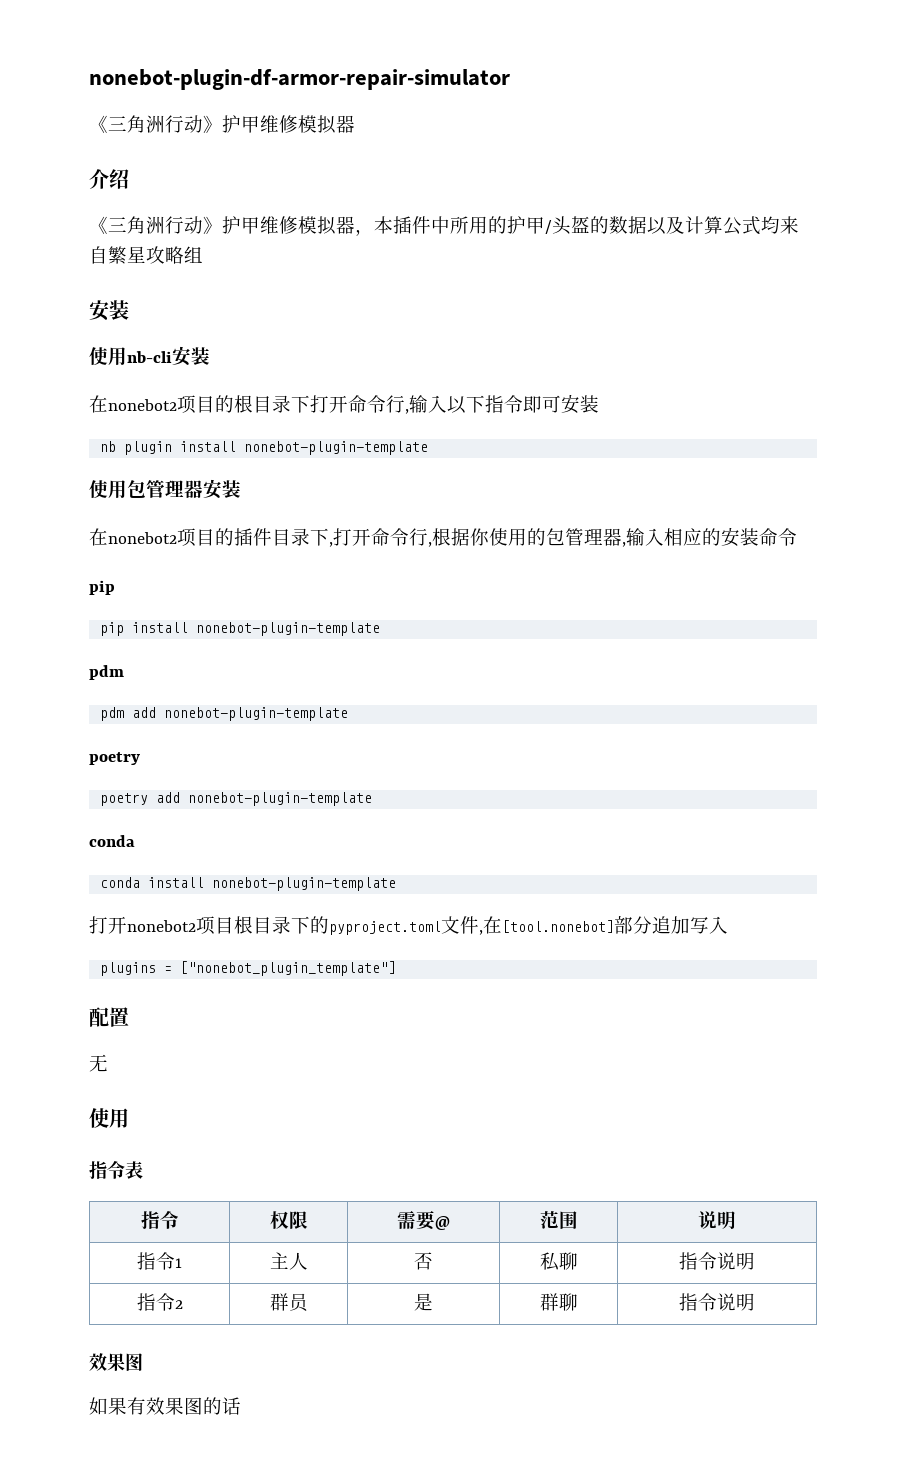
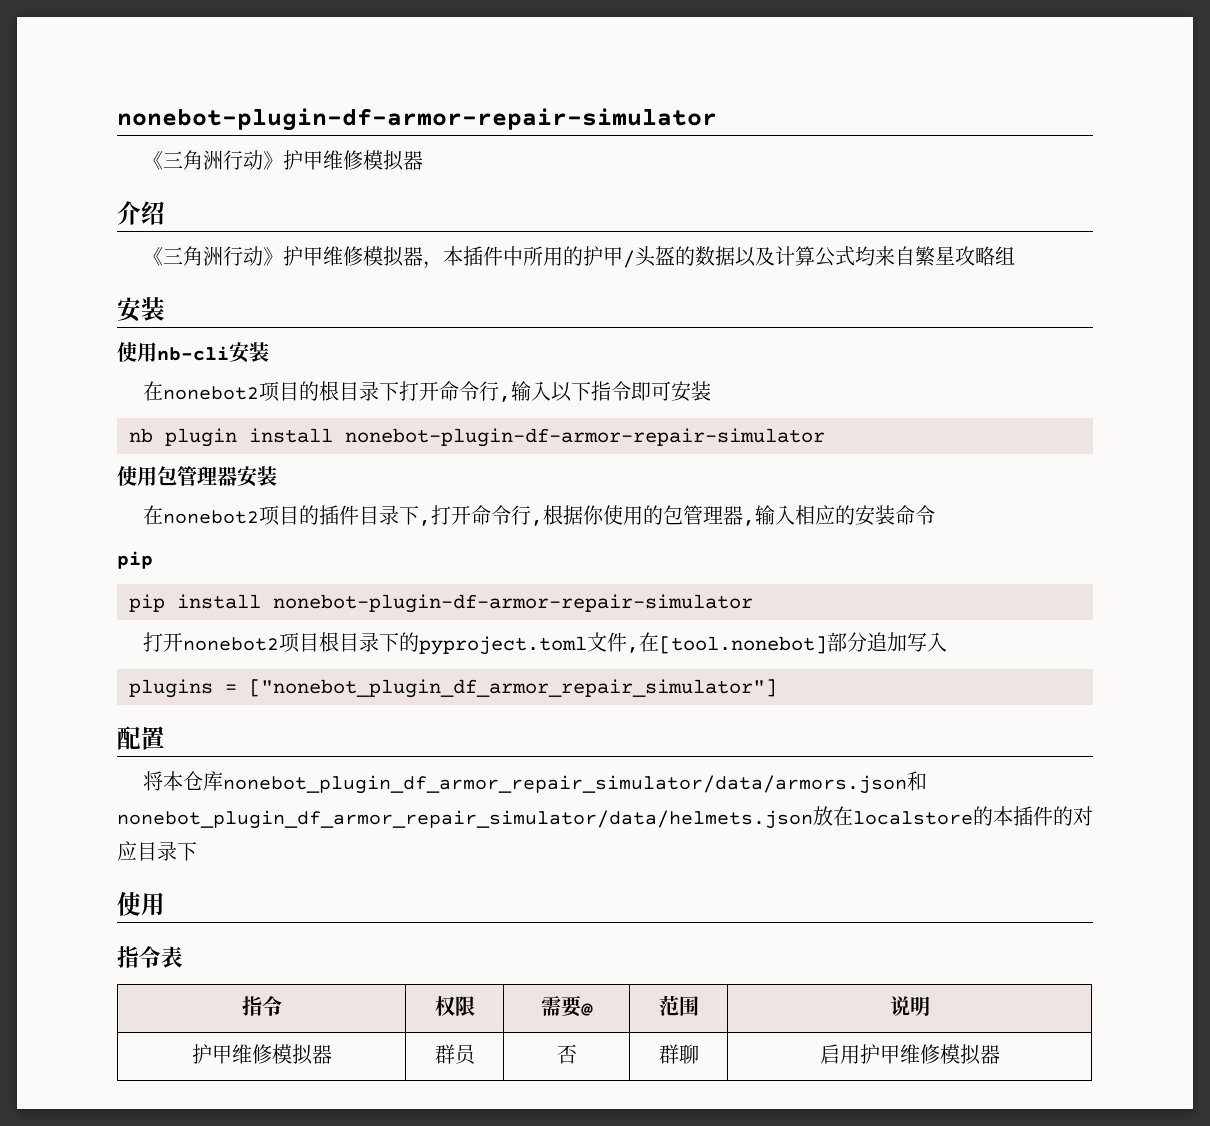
- nb plugin install nonebot-plugin-template
+ nb plugin install nonebot-plugin-df-armor-repair-simulator
- pip install nonebot-plugin-template
- pdm
- pdm add nonebot-plugin-template
- poetry
- poetry add nonebot-plugin-template
- conda
- conda install nonebot-plugin-template
+ pip install nonebot-plugin-df-armor-repair-simulator
- plugins = ["nonebot_plugin_template"]
+ plugins = ["nonebot_plugin_df_armor_repair_simulator"]
- 无
+ 将本仓库nonebot_plugin_df_armor_repair_simulator/data/armors.json和nonebot_plugin_df_armor_repair_simulator/data/helmets.json放在localstore的本插件的对应目录下
- 指令1 | 主人 | 否 | 私聊 | 指令说明
- 指令2 | 群员 | 是 | 群聊 | 指令说明
- 效果图
- 如果有效果图的话
+ 护甲维修模拟器 | 群员 | 否 | 群聊 | 启用护甲维修模拟器

